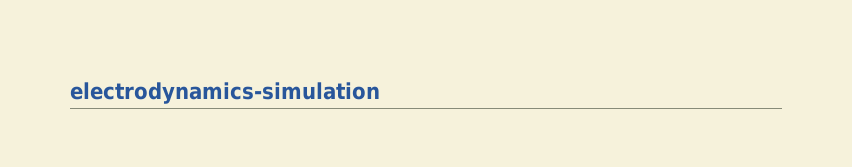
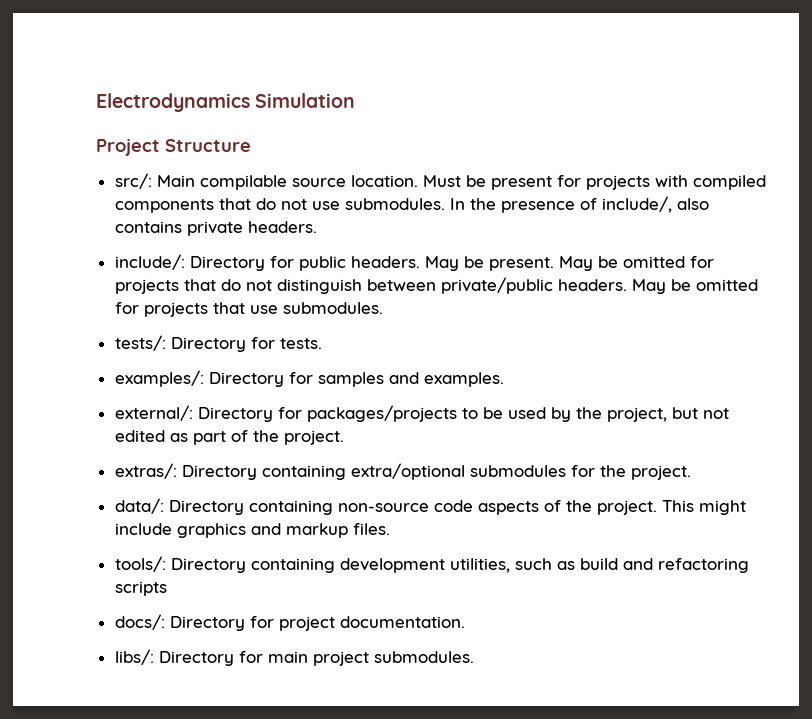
- electrodynamics-simulation
+ Electrodynamics Simulation
+ Project Structure
+ src/: Main compilable source location. Must be present for projects with compiled components that do not use submodules. In the presence of include/, also contains private headers.
+ include/: Directory for public headers. May be present. May be omitted for projects that do not distinguish between private/public headers. May be omitted for projects that use submodules.
+ tests/: Directory for tests.
+ examples/: Directory for samples and examples.
+ external/: Directory for packages/projects to be used by the project, but not edited as part of the project.
+ extras/: Directory containing extra/optional submodules for the project.
+ data/: Directory containing non-source code aspects of the project. This might include graphics and markup files.
+ tools/: Directory containing development utilities, such as build and refactoring scripts
+ docs/: Directory for project documentation.
+ libs/: Directory for main project submodules.

